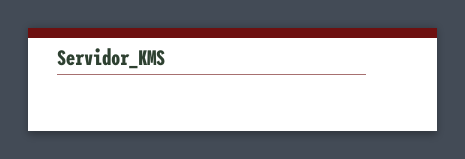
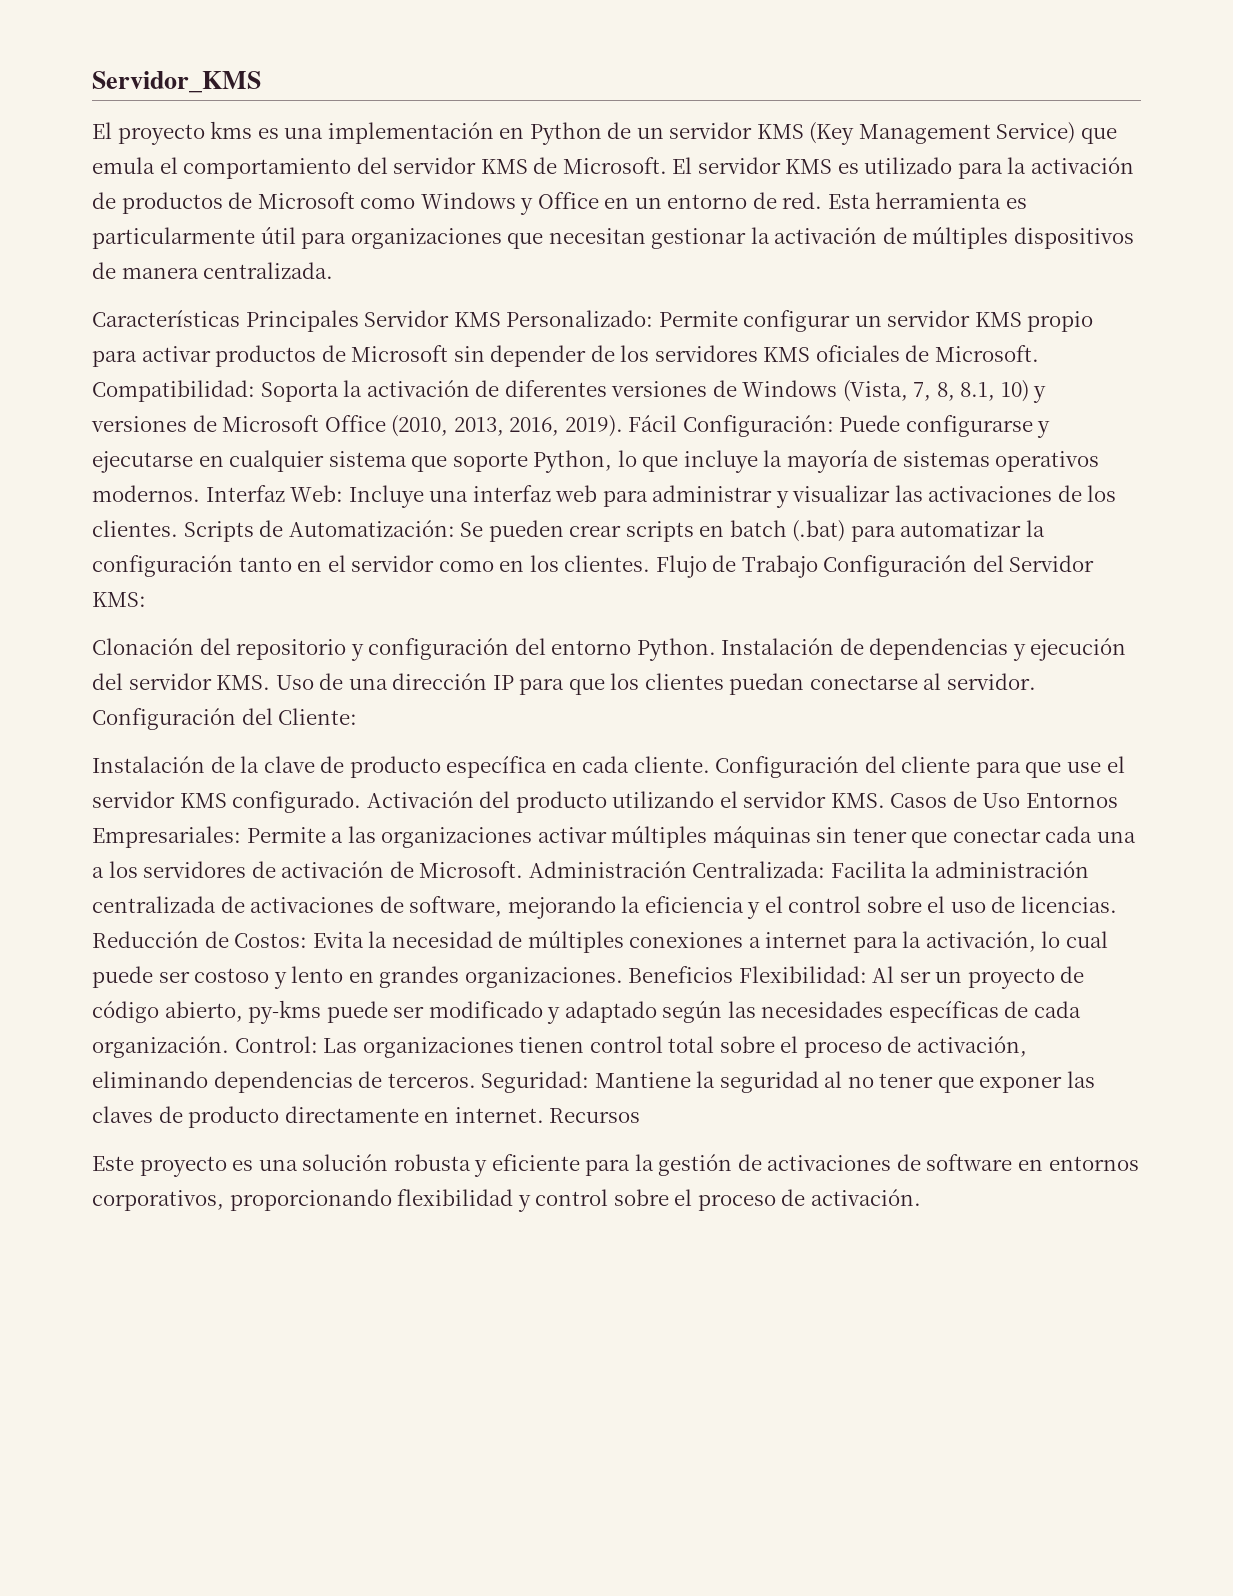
+ El proyecto kms es una implementación en Python de un servidor KMS (Key Management Service) que emula el comportamiento del servidor KMS de Microsoft. El servidor KMS es utilizado para la activación de productos de Microsoft como Windows y Office en un entorno de red. Esta herramienta es particularmente útil para organizaciones que necesitan gestionar la activación de múltiples dispositivos de manera centralizada.
+ Características Principales Servidor KMS Personalizado: Permite configurar un servidor KMS propio para activar productos de Microsoft sin depender de los servidores KMS oficiales de Microsoft. Compatibilidad: Soporta la activación de diferentes versiones de Windows (Vista, 7, 8, 8.1, 10) y versiones de Microsoft Office (2010, 2013, 2016, 2019). Fácil Configuración: Puede configurarse y ejecutarse en cualquier sistema que soporte Python, lo que incluye la mayoría de sistemas operativos modernos. Interfaz Web: Incluye una interfaz web para administrar y visualizar las activaciones de los clientes. Scripts de Automatización: Se pueden crear scripts en batch (.bat) para automatizar la configuración tanto en el servidor como en los clientes. Flujo de Trabajo Configuración del Servidor KMS:
+ Clonación del repositorio y configuración del entorno Python. Instalación de dependencias y ejecución del servidor KMS. Uso de una dirección IP para que los clientes puedan conectarse al servidor. Configuración del Cliente:
+ Instalación de la clave de producto específica en cada cliente. Configuración del cliente para que use el servidor KMS configurado. Activación del producto utilizando el servidor KMS. Casos de Uso Entornos Empresariales: Permite a las organizaciones activar múltiples máquinas sin tener que conectar cada una a los servidores de activación de Microsoft. Administración Centralizada: Facilita la administración centralizada de activaciones de software, mejorando la eficiencia y el control sobre el uso de licencias. Reducción de Costos: Evita la necesidad de múltiples conexiones a internet para la activación, lo cual puede ser costoso y lento en grandes organizaciones. Beneficios Flexibilidad: Al ser un proyecto de código abierto, py-kms puede ser modificado y adaptado según las necesidades específicas de cada organización. Control: Las organizaciones tienen control total sobre el proceso de activación, eliminando dependencias de terceros. Seguridad: Mantiene la seguridad al no tener que exponer las claves de producto directamente en internet. Recursos
+ Este proyecto es una solución robusta y eficiente para la gestión de activaciones de software en entornos corporativos, proporcionando flexibilidad y control sobre el proceso de activación.

